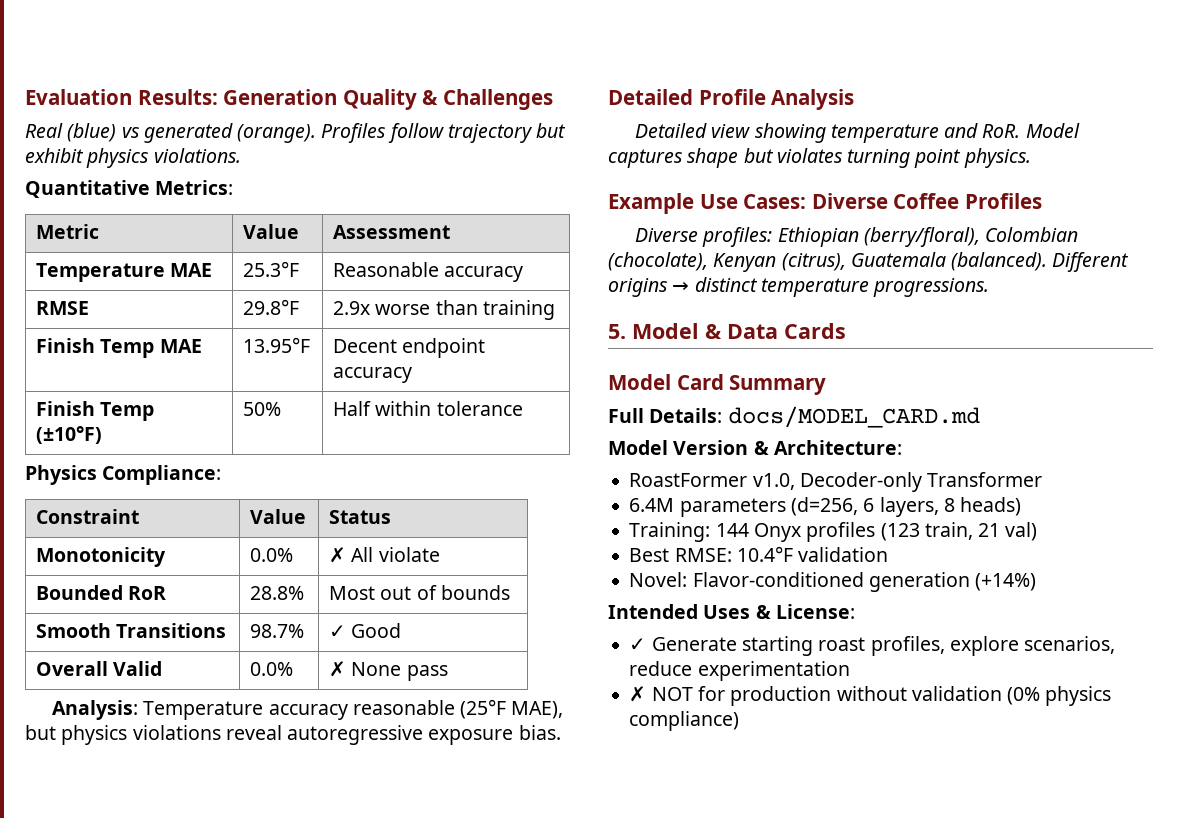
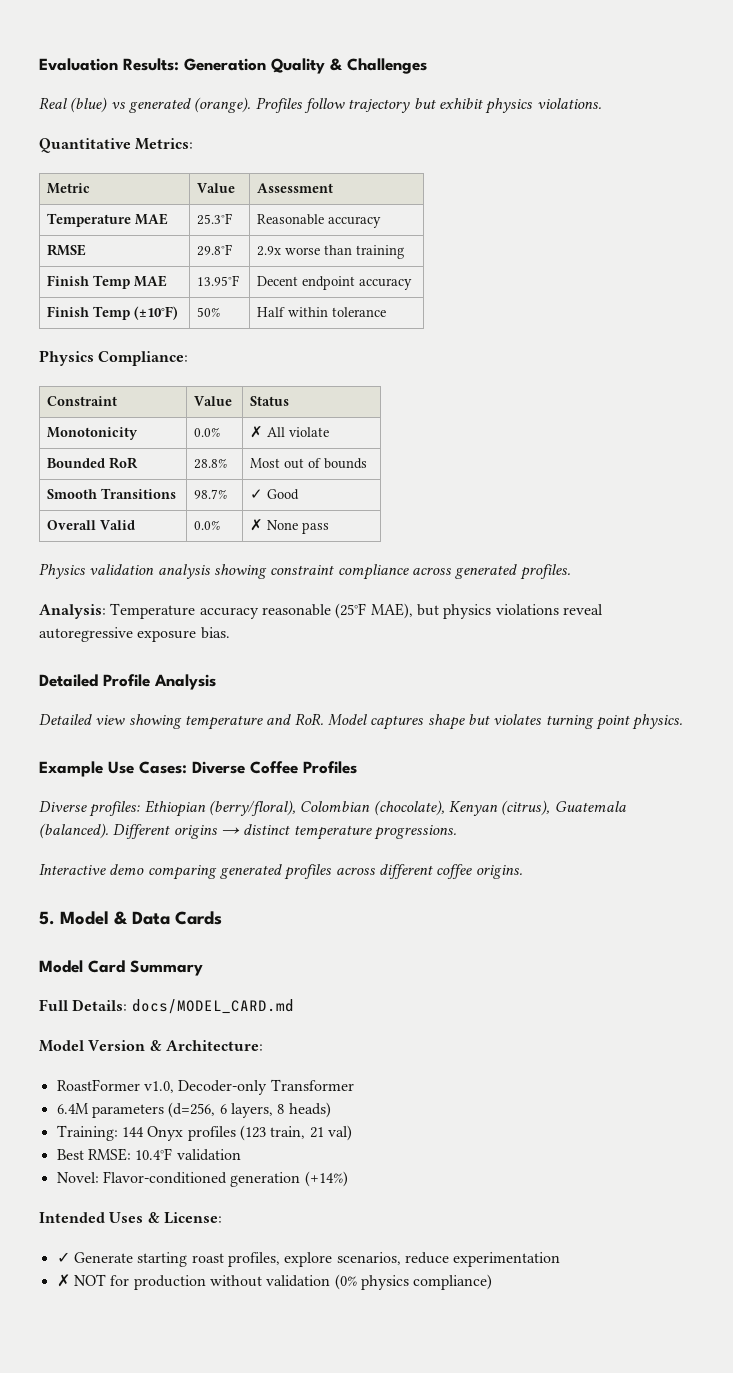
+ Physics validation analysis showing constraint compliance across generated profiles.
+ Interactive demo comparing generated profiles across different coffee origins.

